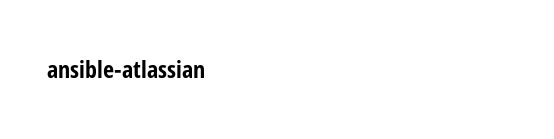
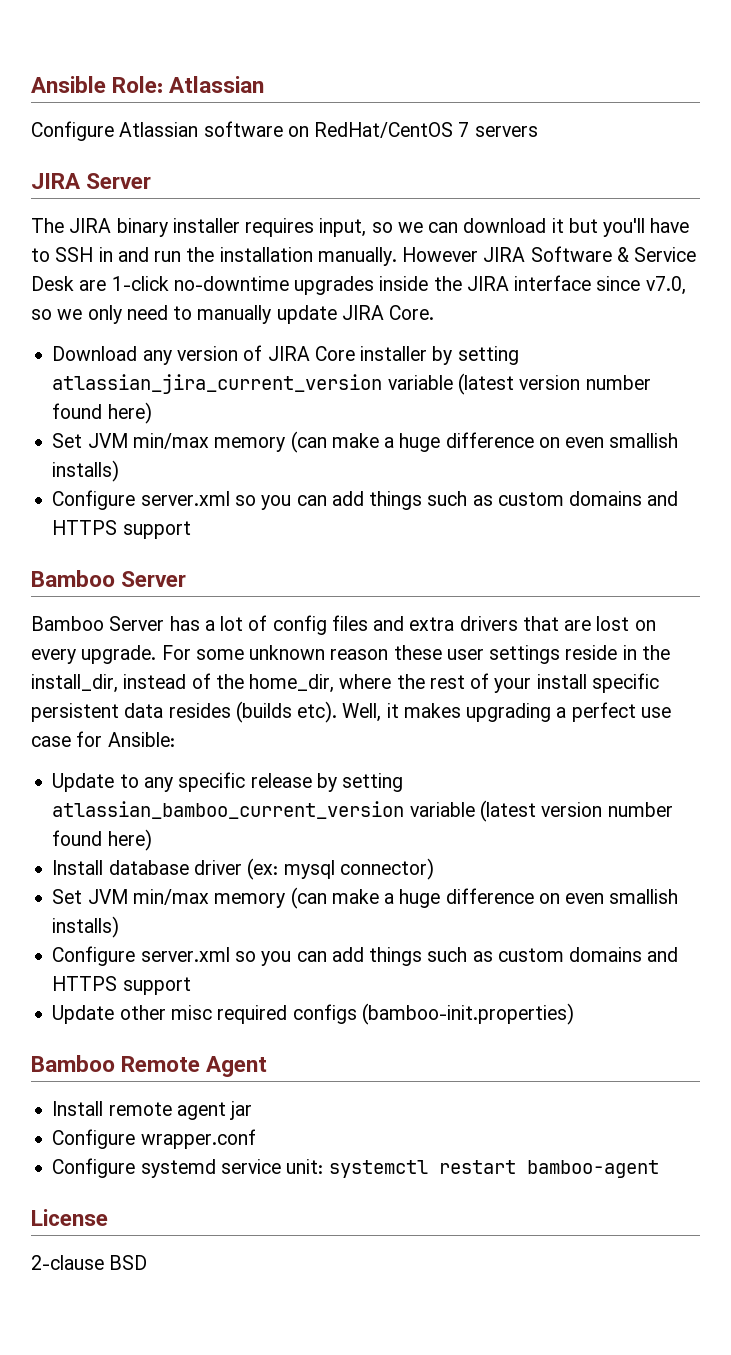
- ansible-atlassian
+ Ansible Role: Atlassian
+ Configure Atlassian software on RedHat/CentOS 7 servers
+ JIRA Server
+ The JIRA binary installer requires input, so we can download it but you'll have to SSH in and run the installation manually. However JIRA Software & Service Desk are 1-click no-downtime upgrades inside the JIRA interface since v7.0, so we only need to manually update JIRA Core.
+ Download any version of JIRA Core installer by setting atlassian_jira_current_version variable (latest version number found here)
+ Set JVM min/max memory (can make a huge difference on even smallish installs)
+ Configure server.xml so you can add things such as custom domains and HTTPS support
+ Bamboo Server
+ Bamboo Server has a lot of config files and extra drivers that are lost on every upgrade. For some unknown reason these user settings reside in the install_dir, instead of the home_dir, where the rest of your install specific persistent data resides (builds etc). Well, it makes upgrading a perfect use case for Ansible:
+ Update to any specific release by setting atlassian_bamboo_current_version variable (latest version number found here)
+ Install database driver (ex: mysql connector)
+ Set JVM min/max memory (can make a huge difference on even smallish installs)
+ Configure server.xml so you can add things such as custom domains and HTTPS support
+ Update other misc required configs (bamboo-init.properties)
+ Bamboo Remote Agent
+ Install remote agent jar
+ Configure wrapper.conf
+ Configure systemd service unit: systemctl restart bamboo-agent
+ License
+ 2-clause BSD

